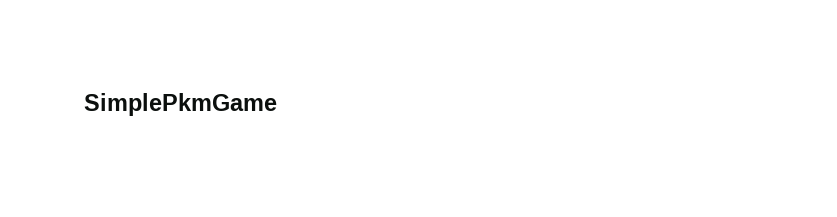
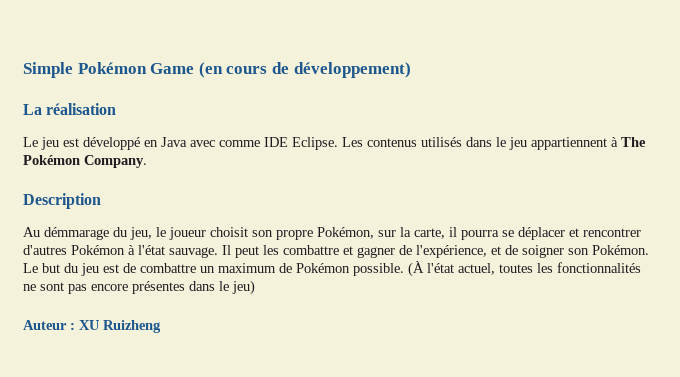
- SimplePkmGame
+ Simple Pokémon Game (en cours de développement)
+ La réalisation
+ Le jeu est développé en Java avec comme IDE Eclipse. Les contenus utilisés dans le jeu appartiennent à The Pokémon Company.
+ Description
+ Au démmarage du jeu, le joueur choisit son propre Pokémon, sur la carte, il pourra se déplacer et rencontrer d'autres Pokémon à l'état sauvage. Il peut les combattre et gagner de l'expérience, et de soigner son Pokémon. Le but du jeu est de combattre un maximum de Pokémon possible. (À l'état actuel, toutes les fonctionnalités ne sont pas encore présentes dans le jeu)
+ Auteur : XU Ruizheng

